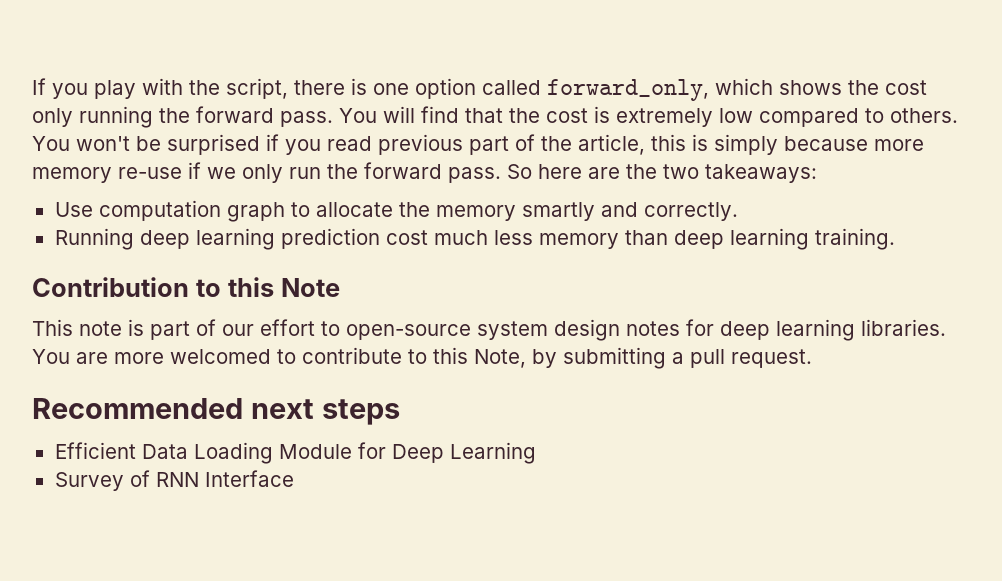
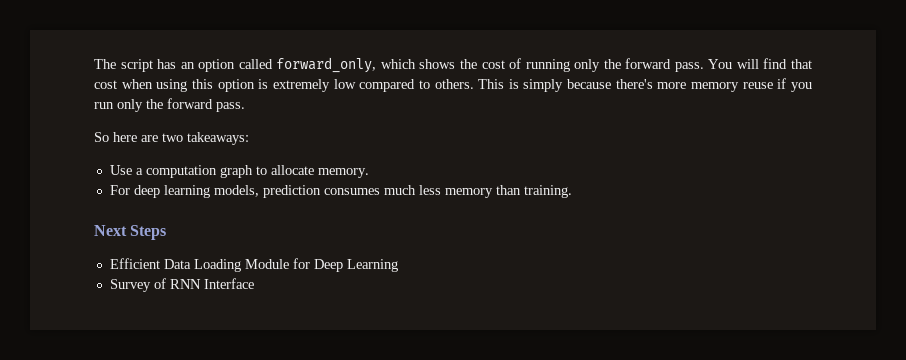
- If you play with the script, there is one option called forward_only, which shows the cost only running the forward pass.
+ The script has an option called forward_only, which shows the cost of running only the forward pass.
- You will find that the cost is extremely low compared to others.
+ You will find that cost when using this option is extremely low compared to others.
- You won't be surprised if you read previous part of the article, this is simply because more memory re-use if we only run the forward pass. So here are the two takeaways:
+ This is simply because there's more memory reuse if you run only the forward pass.
+ So here are two takeaways:
- Use computation graph to allocate the memory smartly and correctly.
- Running deep learning prediction cost much less memory than deep learning training.
+ Use a computation graph to allocate memory.
+ For deep learning models, prediction consumes much less memory than training.
- Contribution to this Note
- This note is part of our effort to open-source system design notes for deep learning libraries. You are more welcomed to contribute to this Note, by submitting a pull request.
- Recommended next steps
+ Next Steps

